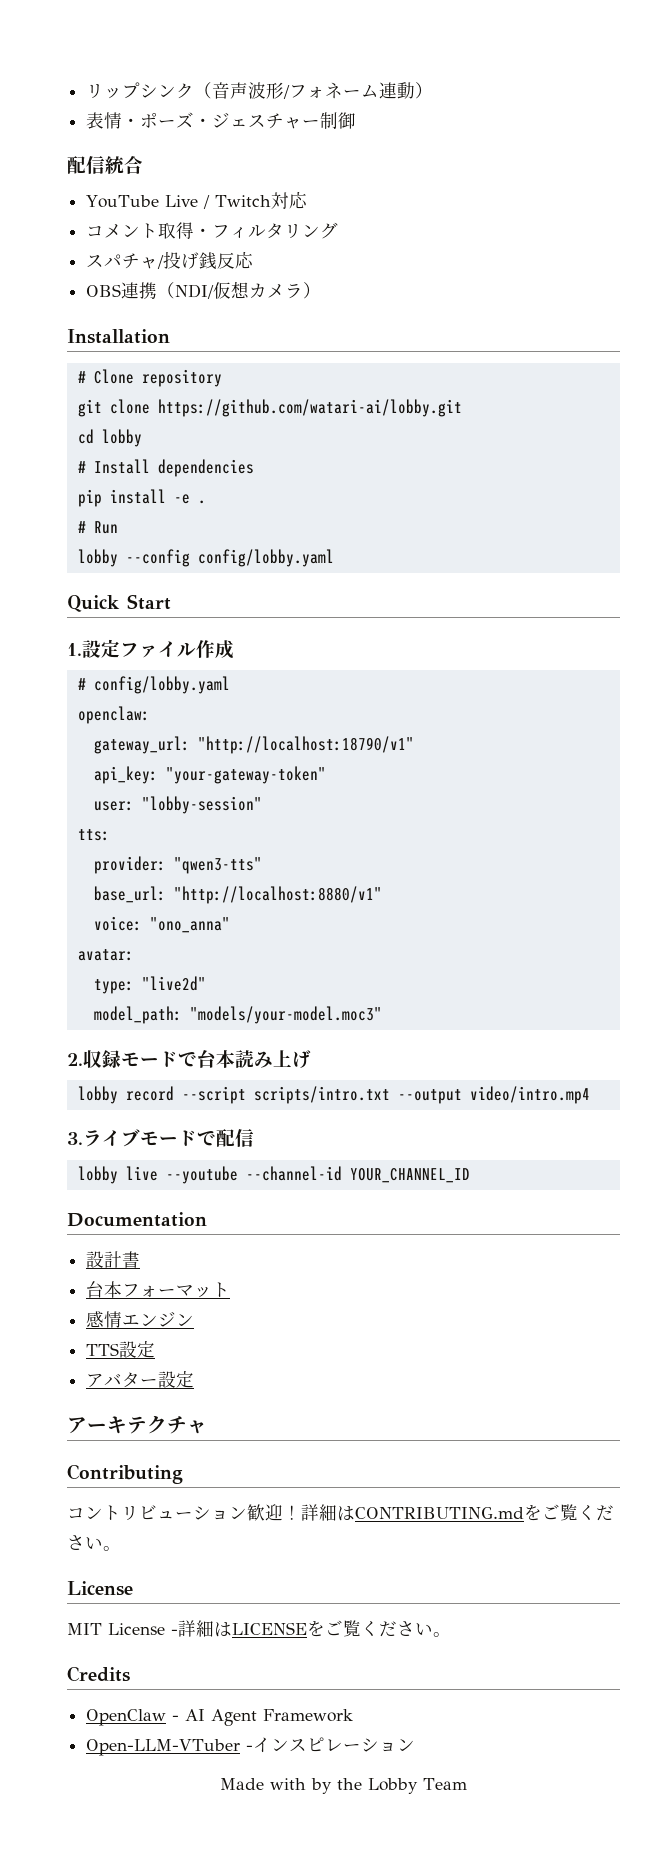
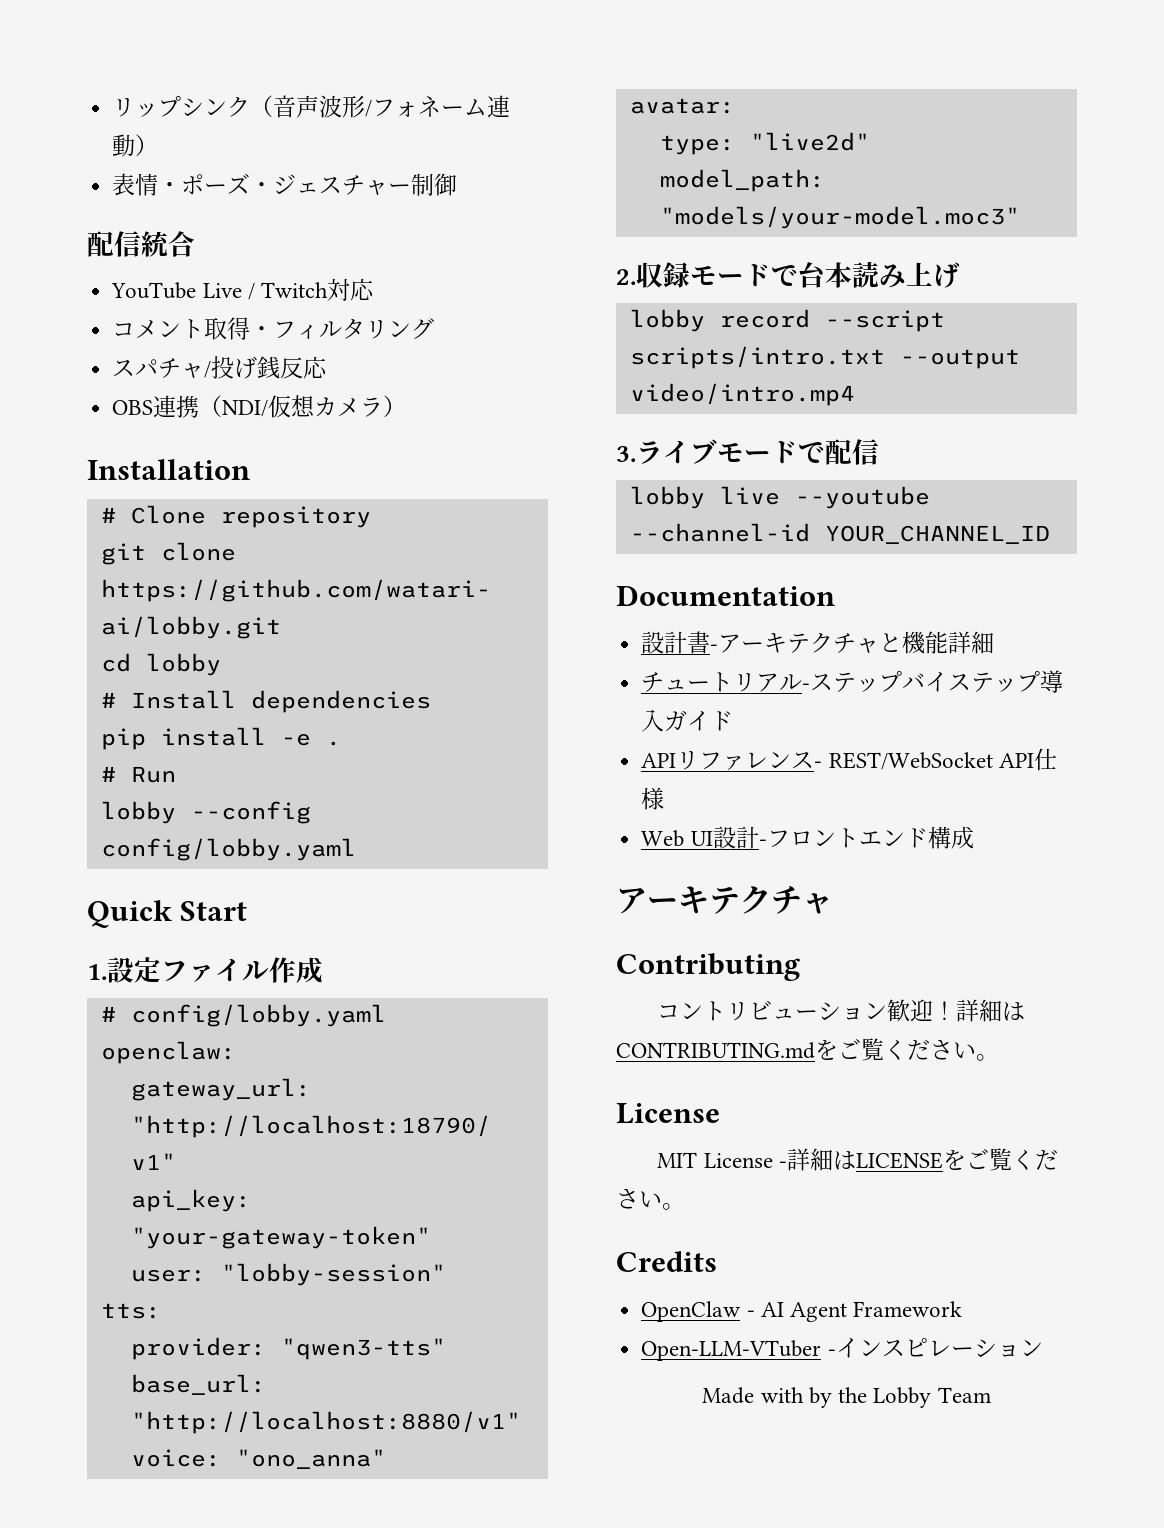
- 設計書
- 台本フォーマット
- 感情エンジン
- TTS設定
- アバター設定
+ 設計書-アーキテクチャと機能詳細
+ チュートリアル-ステップバイステップ導入ガイド
+ APIリファレンス- REST/WebSocket API仕様
+ Web UI設計-フロントエンド構成

